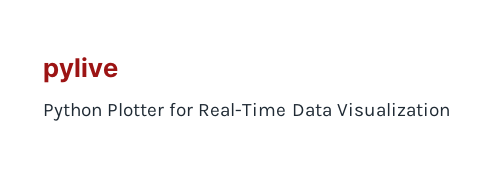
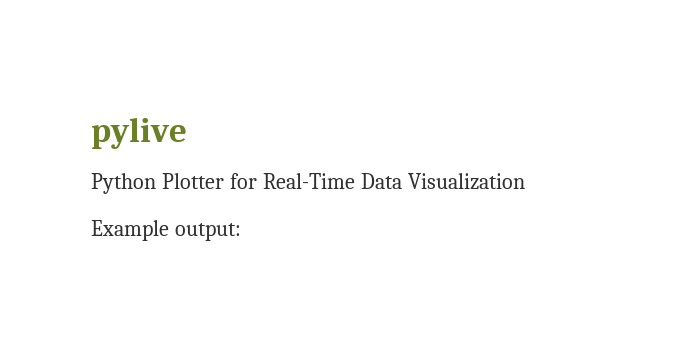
+ Example output:

